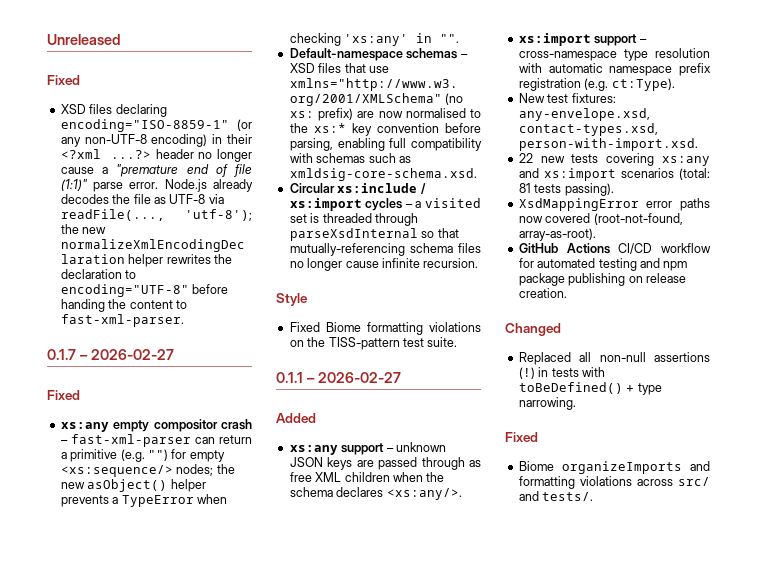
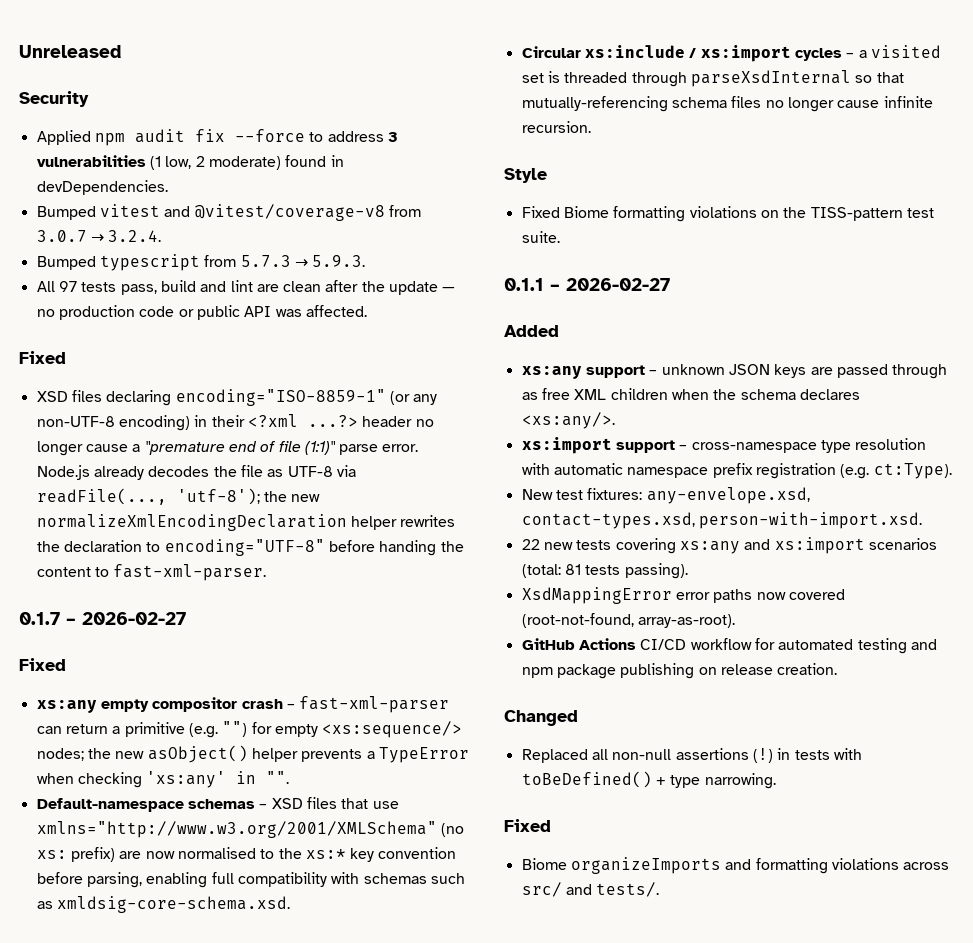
+ Security
+ Applied npm audit fix --force to address 3 vulnerabilities (1 low, 2 moderate) found in devDependencies.
+ Bumped vitest and @vitest/coverage-v8 from 3.0.7 → 3.2.4.
+ Bumped typescript from 5.7.3 → 5.9.3.
+ All 97 tests pass, build and lint are clean after the update — no production code or public API was affected.

